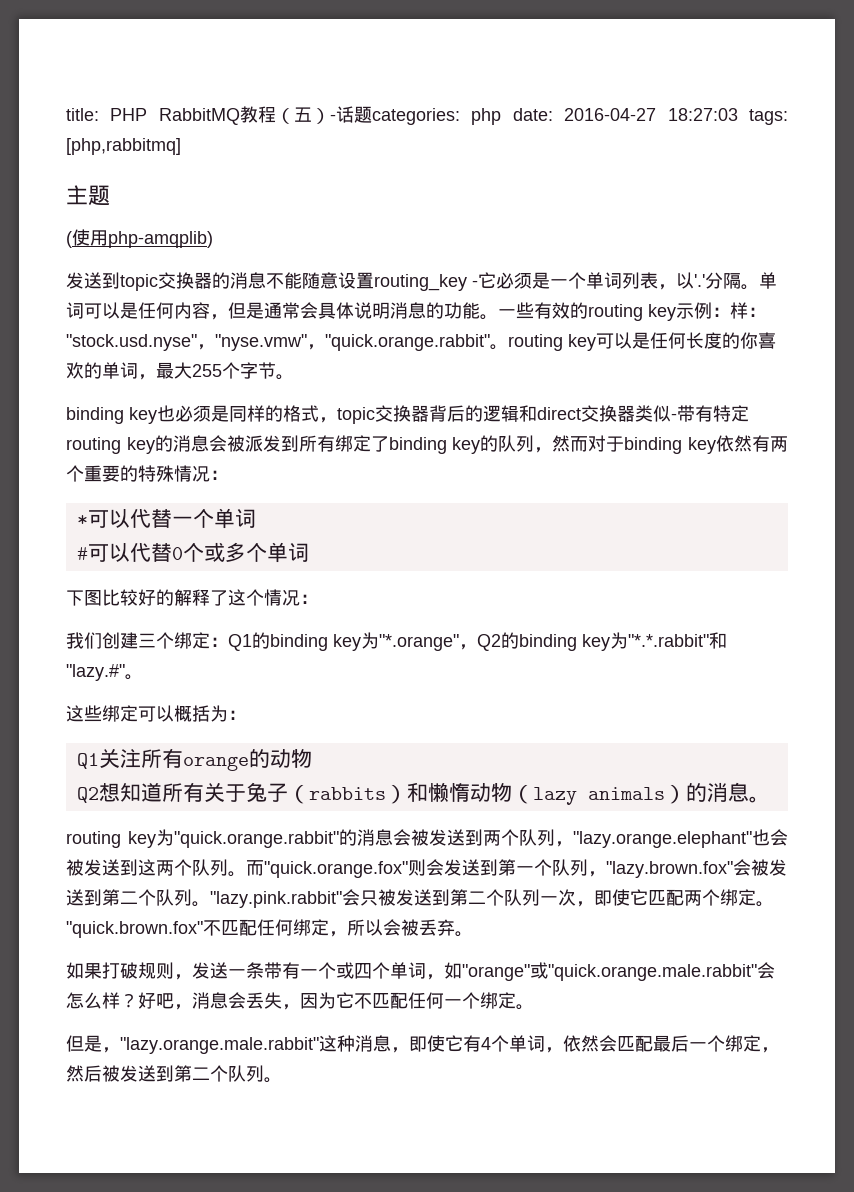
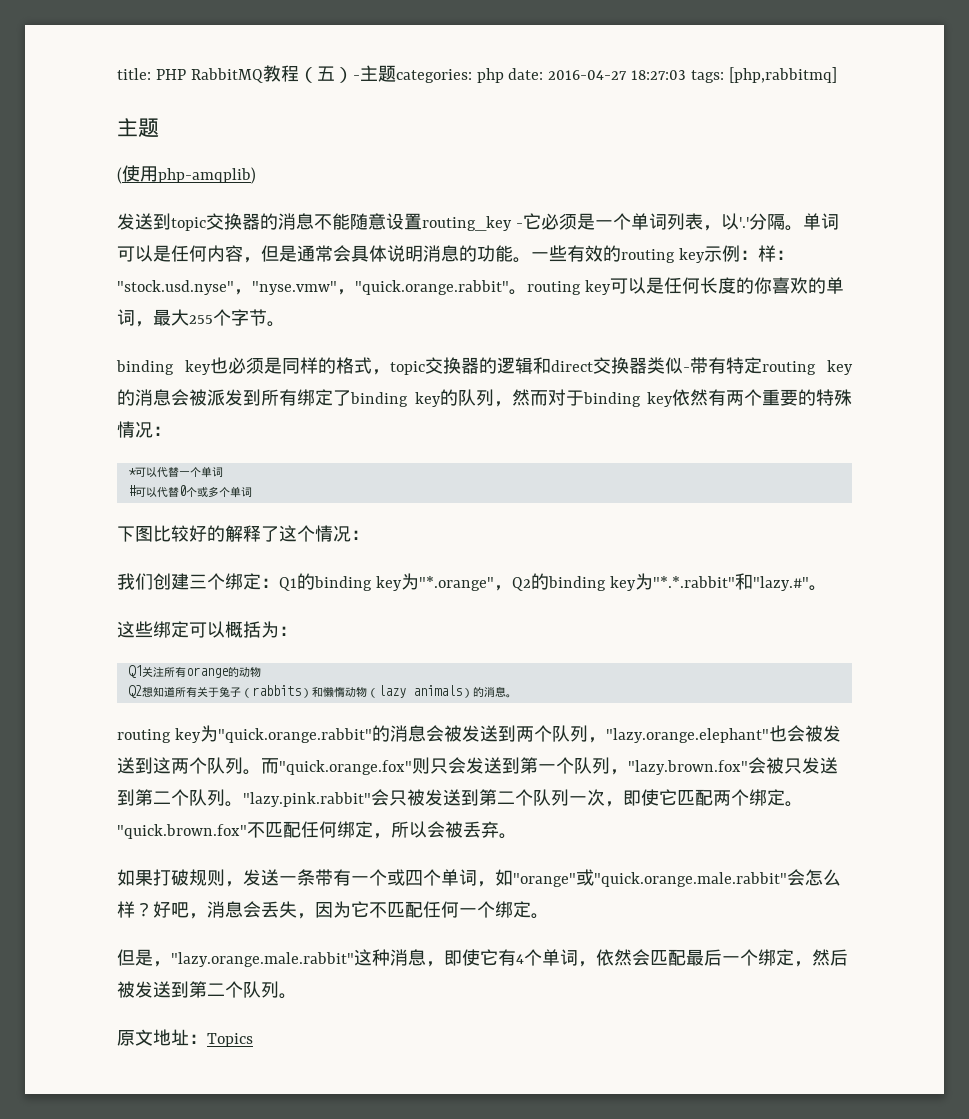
- title: PHP RabbitMQ教程（五）-话题categories: php date: 2016-04-27 18:27:03 tags: [php,rabbitmq]
+ title: PHP RabbitMQ教程（五）-主题categories: php date: 2016-04-27 18:27:03 tags: [php,rabbitmq]
- binding key也必须是同样的格式，topic交换器背后的逻辑和direct交换器类似-带有特定routing key的消息会被派发到所有绑定了binding key的队列，然而对于binding key依然有两个重要的特殊情况：
+ binding key也必须是同样的格式，topic交换器的逻辑和direct交换器类似-带有特定routing key的消息会被派发到所有绑定了binding key的队列，然而对于binding key依然有两个重要的特殊情况：
- 而"quick.orange.fox"则会发送到第一个队列，"lazy.brown.fox"会被发送到第二个队列。
+ 而"quick.orange.fox"则只会发送到第一个队列，"lazy.brown.fox"会被只发送到第二个队列。
+ 原文地址：Topics

